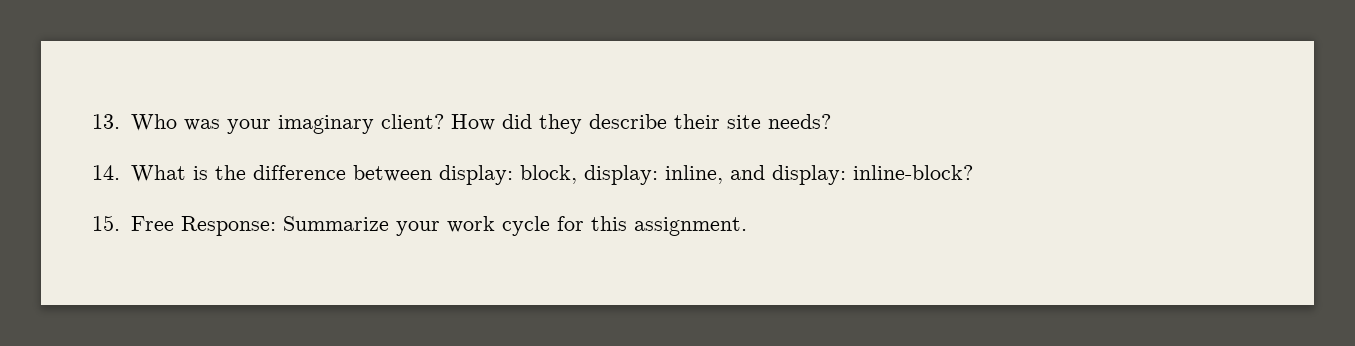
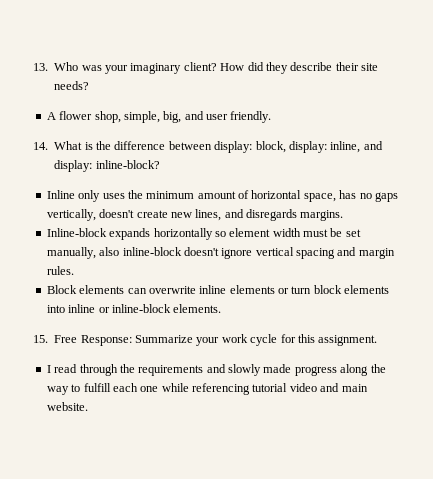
+ A flower shop, simple, big, and user friendly.
+ Inline only uses the minimum amount of horizontal space, has no gaps vertically, doesn't create new lines, and disregards margins.
+ Inline-block expands horizontally so element width must be set manually, also inline-block doesn't ignore vertical spacing and margin rules.
+ Block elements can overwrite inline elements or turn block elements into inline or inline-block elements.
+ I read through the requirements and slowly made progress along the way to fulfill each one while referencing tutorial video and main website.

